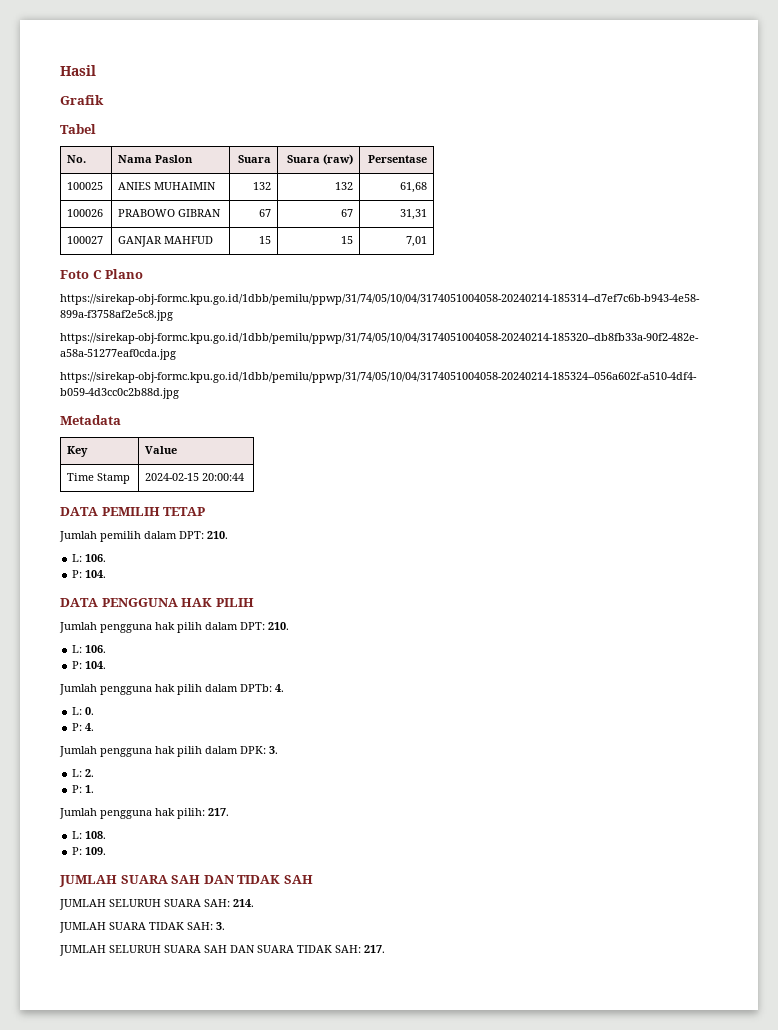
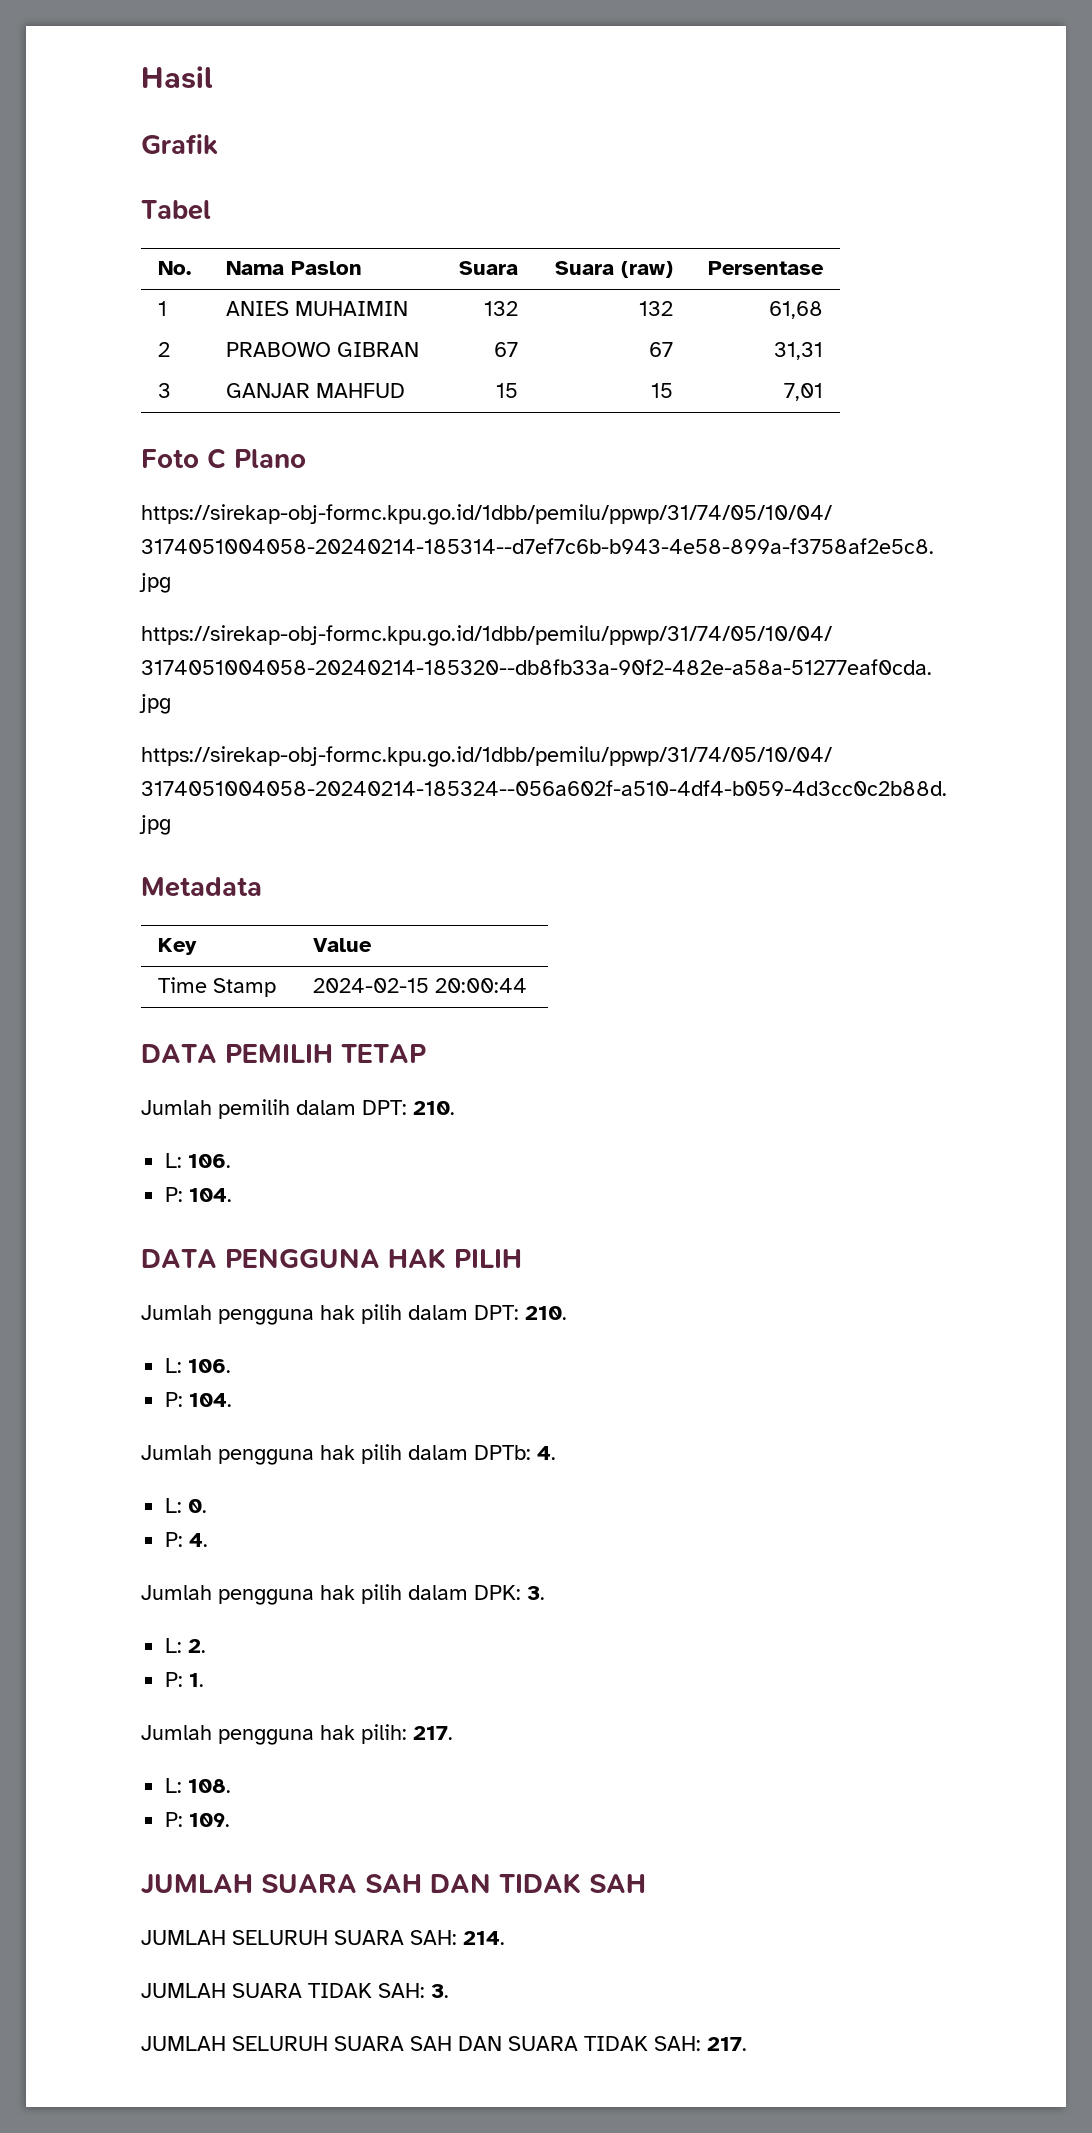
- 100025 | ANIES MUHAIMIN | 132 | 132 | 61,68
+ 1 | ANIES MUHAIMIN | 132 | 132 | 61,68
- 100026 | PRABOWO GIBRAN | 67 | 67 | 31,31
+ 2 | PRABOWO GIBRAN | 67 | 67 | 31,31
- 100027 | GANJAR MAHFUD | 15 | 15 | 7,01
+ 3 | GANJAR MAHFUD | 15 | 15 | 7,01

